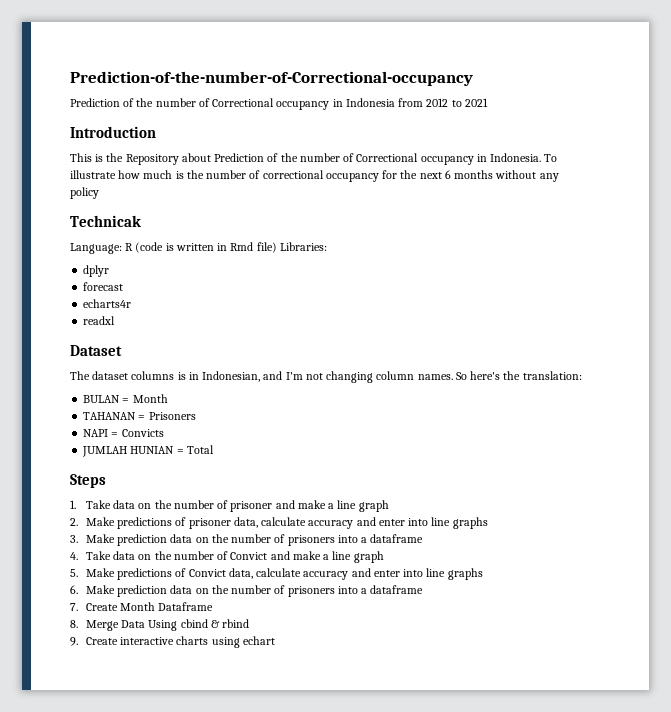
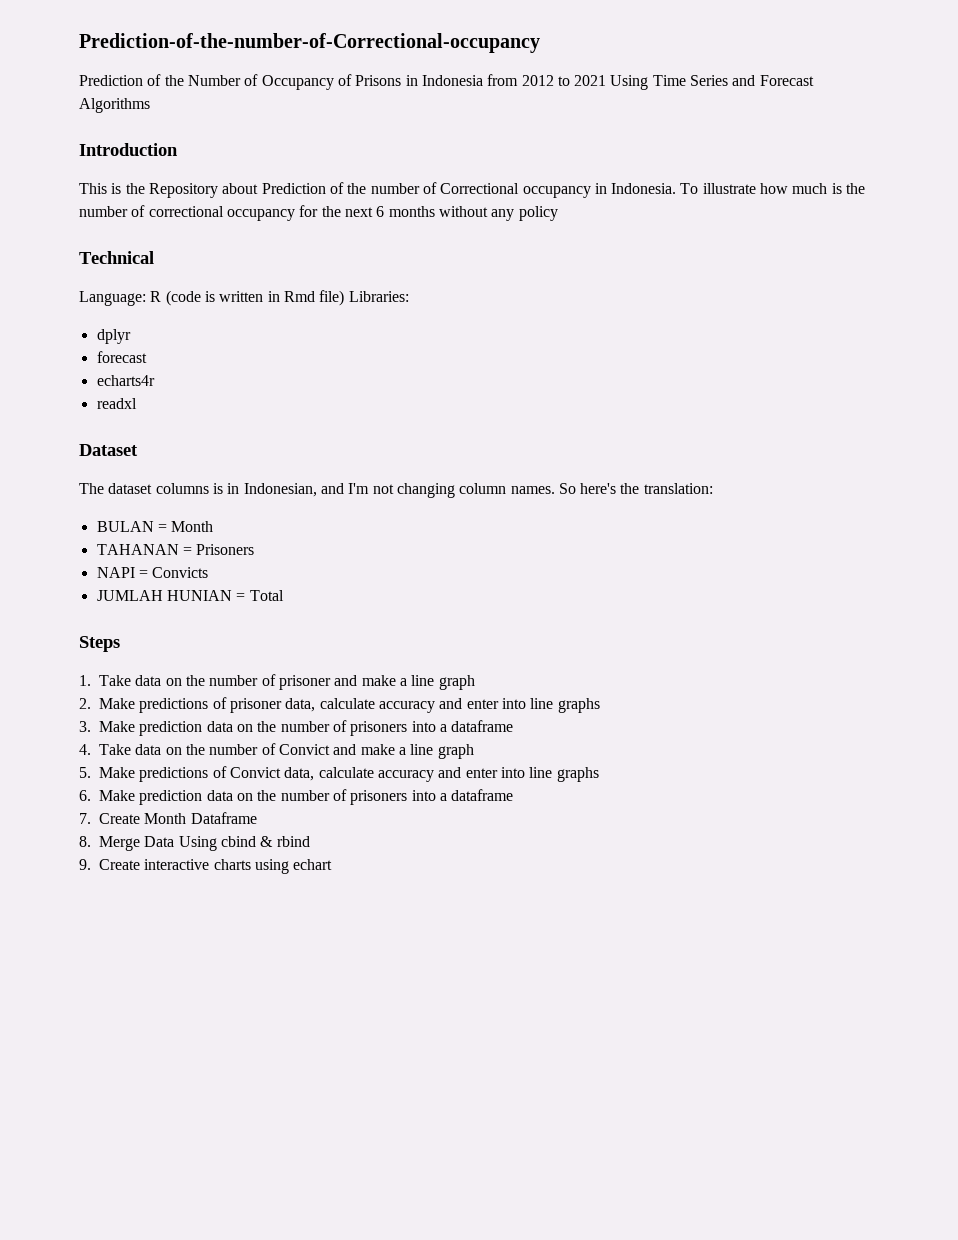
- Prediction of the number of Correctional occupancy in Indonesia from 2012 to 2021
+ Prediction of the Number of Occupancy of Prisons in Indonesia from 2012 to 2021 Using Time Series and Forecast Algorithms
- Technicak
+ Technical

